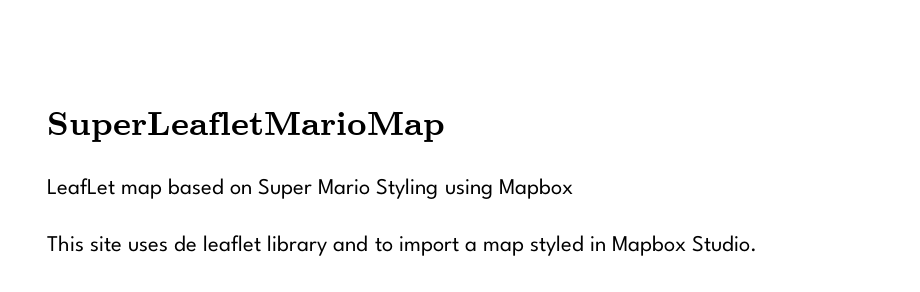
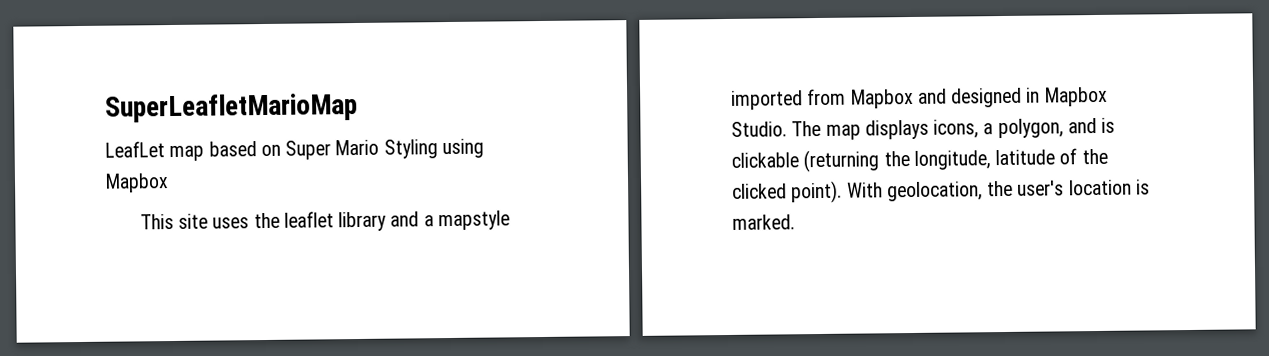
- This site uses de leaflet library and to import a map styled in Mapbox Studio.
+ This site uses the leaflet library and a mapstyle imported from Mapbox and designed in Mapbox Studio. The map displays icons, a polygon, and is clickable (returning the longitude, latitude of the clicked point). With geolocation, the user's location is marked.

